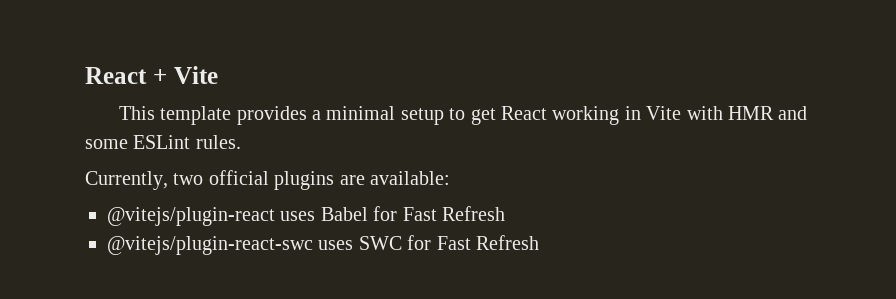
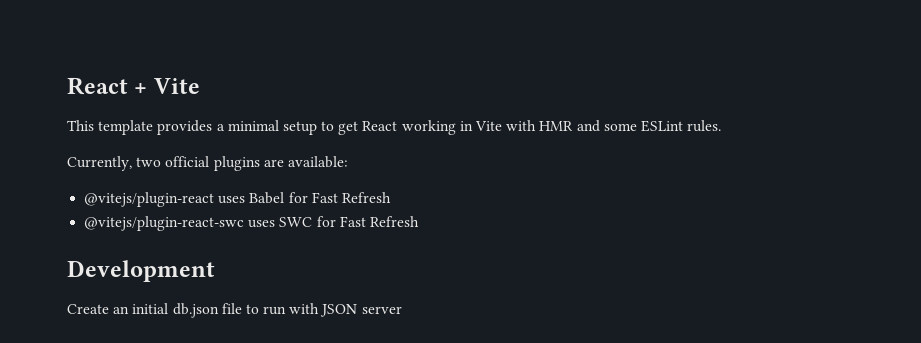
+ Development
+ Create an initial db.json file to run with JSON server

